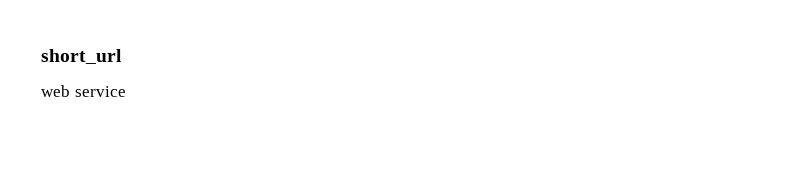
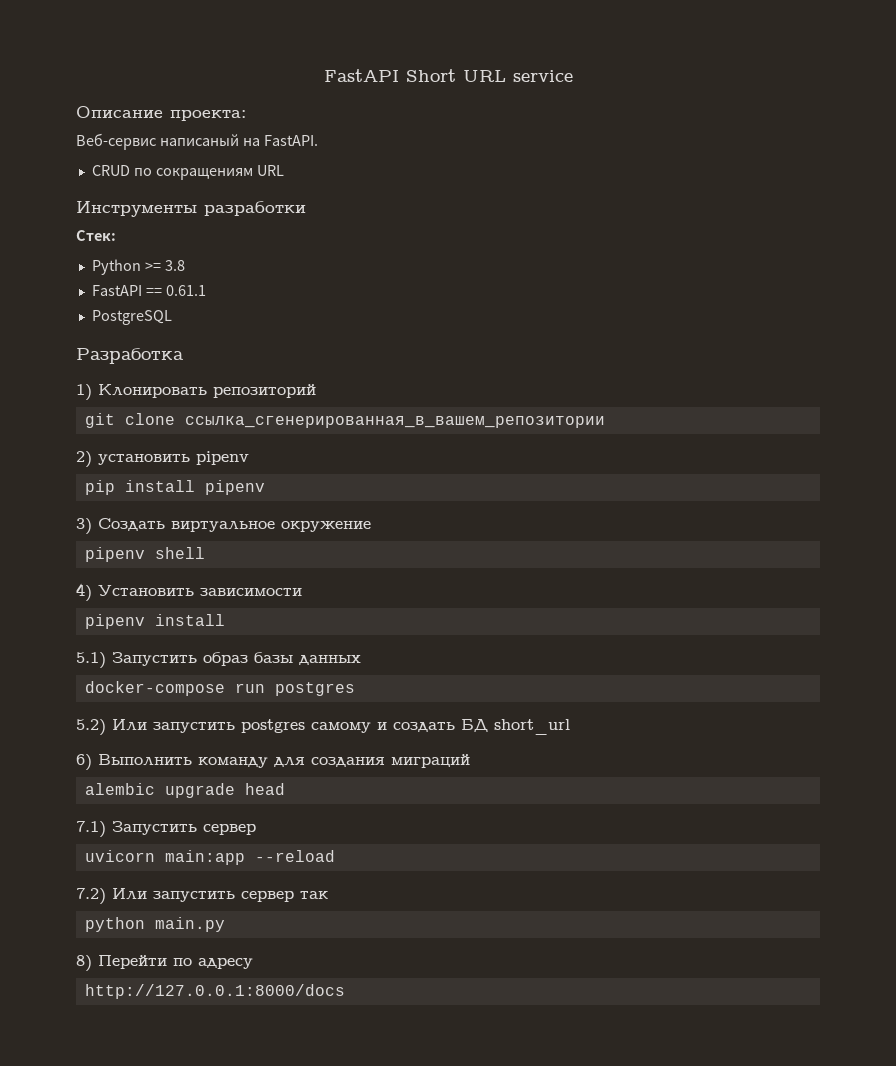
- short_url
- web service
+ FastAPI Short URL service
+ Описание проекта:
+ Веб-сервис написаный на FastAPI.
+ CRUD по сокращениям URL
+ Инструменты разработки
+ Стек:
+ Python >= 3.8
+ FastAPI == 0.61.1
+ PostgreSQL
+ Разработка
+ 1) Клонировать репозиторий
+ git clone ссылка_сгенерированная_в_вашем_репозитории
+ 2) установить pipenv
+ pip install pipenv
+ 3) Создать виртуальное окружение
+ pipenv shell
+ 4) Установить зависимости
+ pipenv install
+ 5.1) Запустить образ базы данных
+ docker-compose run postgres
+ 5.2) Или запустить postgres самому и создать БД short_url
+ 6) Выполнить команду для создания миграций
+ alembic upgrade head
+ 7.1) Запустить сервер
+ uvicorn main:app --reload
+ 7.2) Или запустить сервер так
+ python main.py
+ 8) Перейти по адресу
+ http://127.0.0.1:8000/docs

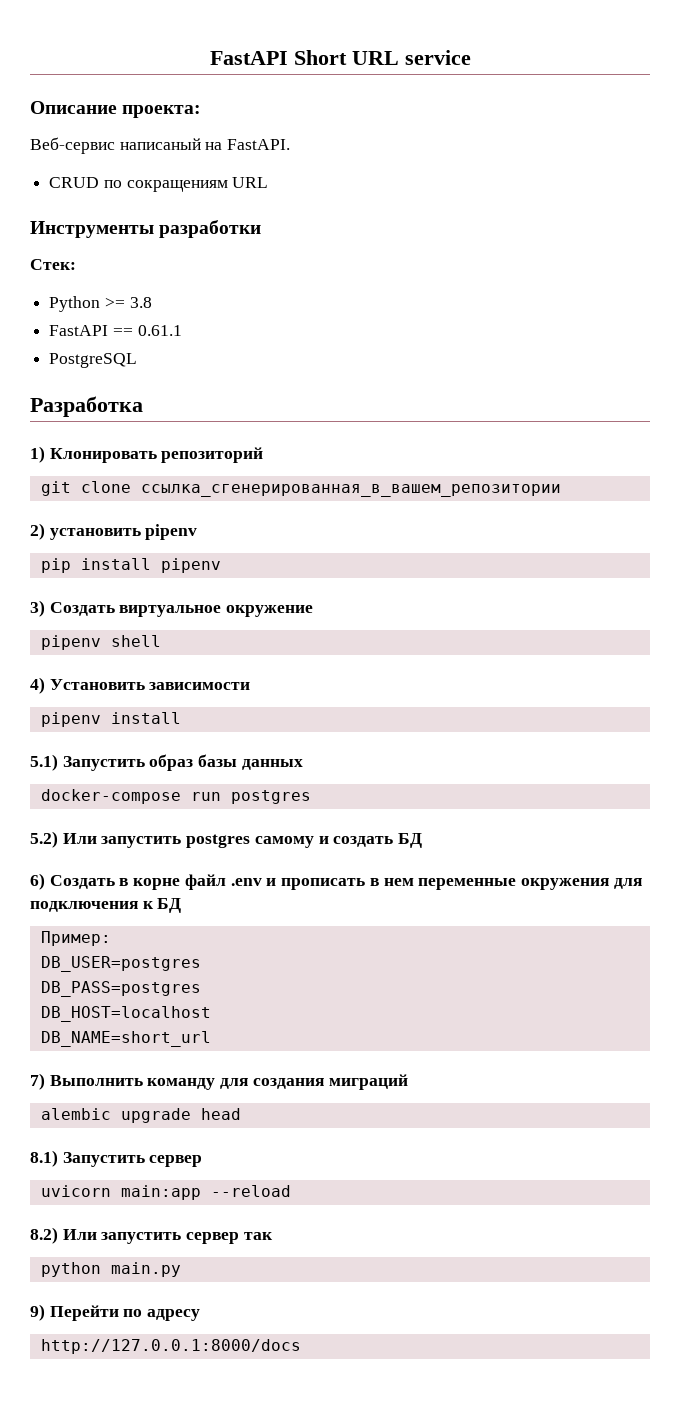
- 5.2) Или запустить postgres самому и создать БД short_url
+ 5.2) Или запустить postgres самому и создать БД
- 6) Выполнить команду для создания миграций
+ 6) Создать в корне файл .env и прописать в нем переменные окружения для подключения к БД
+ Пример:
+ DB_USER=postgres
+ DB_PASS=postgres
+ DB_HOST=localhost
+ DB_NAME=short_url
+ 7) Выполнить команду для создания миграций
- 7.1) Запустить сервер
+ 8.1) Запустить сервер
- 7.2) Или запустить сервер так
+ 8.2) Или запустить сервер так
- 8) Перейти по адресу
+ 9) Перейти по адресу

